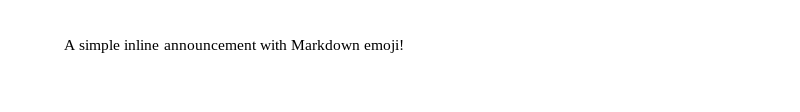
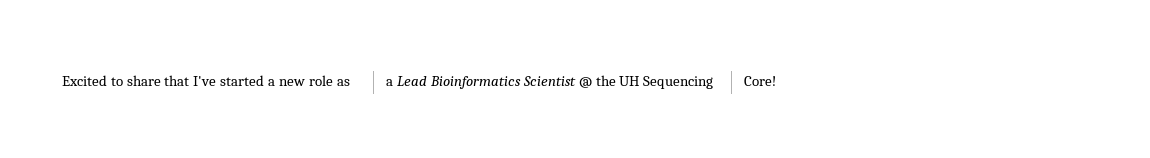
- A simple inline announcement with Markdown emoji!
+ Excited to share that I've started a new role as a Lead Bioinformatics Scientist @ the UH Sequencing Core!

